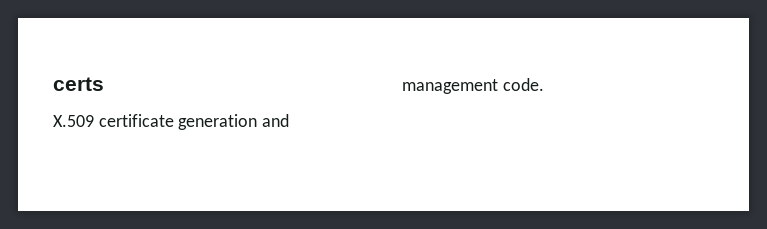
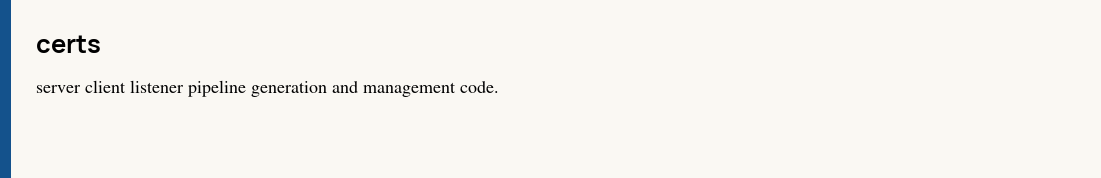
- X.509 certificate generation and management code.
+ server client listener pipeline generation and management code.

